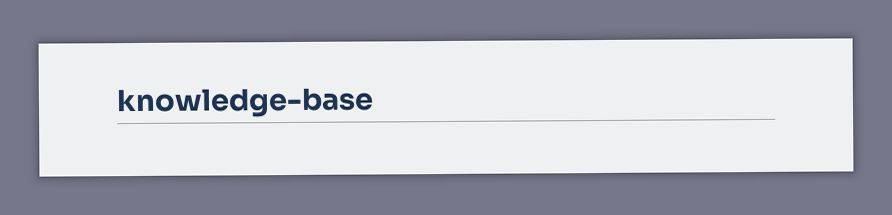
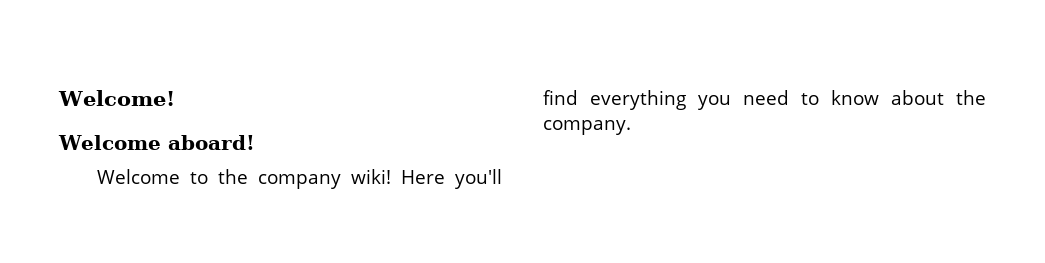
- knowledge-base
+ Welcome!
+ Welcome aboard!
+ Welcome to the company wiki! Here you'll find everything you need to know about the company.

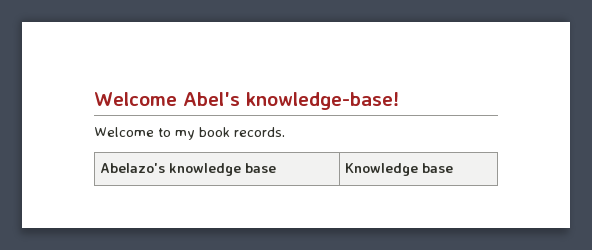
- Welcome!
- Welcome aboard!
+ Welcome Abel's knowledge-base!
- Welcome to the company wiki! Here you'll find everything you need to know about the company.
+ Welcome to my book records.
+ Abelazo's knowledge base | Knowledge base

